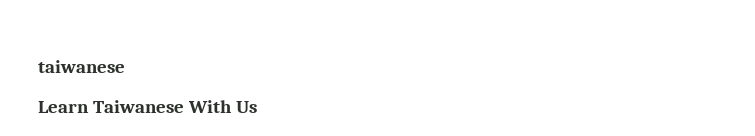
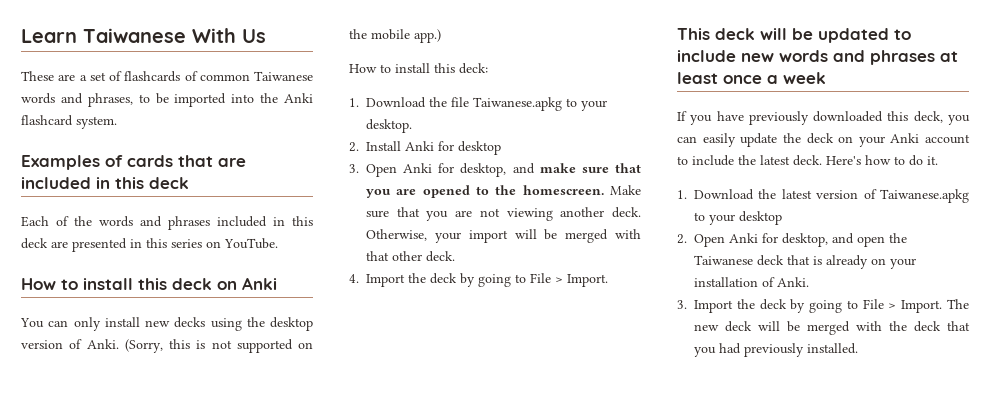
- taiwanese
+ These are a set of flashcards of common Taiwanese words and phrases, to be imported into the Anki flashcard system.
+ Examples of cards that are included in this deck
+ Each of the words and phrases included in this deck are presented in this series on YouTube.
+ How to install this deck on Anki
+ You can only install new decks using the desktop version of Anki. (Sorry, this is not supported on the mobile app.)
+ How to install this deck:
+ 1. Download the file Taiwanese.apkg to your desktop.
+ 2. Install Anki for desktop
+ 3. Open Anki for desktop, and make sure that you are opened to the homescreen. Make sure that you are not viewing another deck. Otherwise, your import will be merged with that other deck.
+ 4. Import the deck by going to File > Import.
+ This deck will be updated to include new words and phrases at least once a week
+ If you have previously downloaded this deck, you can easily update the deck on your Anki account to include the latest deck. Here's how to do it.
+ 1. Download the latest version of Taiwanese.apkg to your desktop
+ 2. Open Anki for desktop, and open the Taiwanese deck that is already on your installation of Anki.
+ 3. Import the deck by going to File > Import. The new deck will be merged with the deck that you had previously installed.

